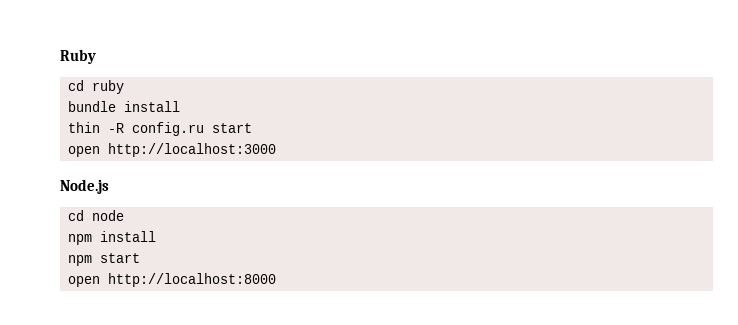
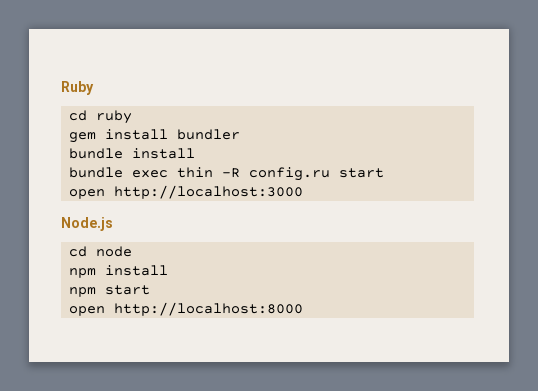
+ gem install bundler
- thin -R config.ru start
+ bundle exec thin -R config.ru start

